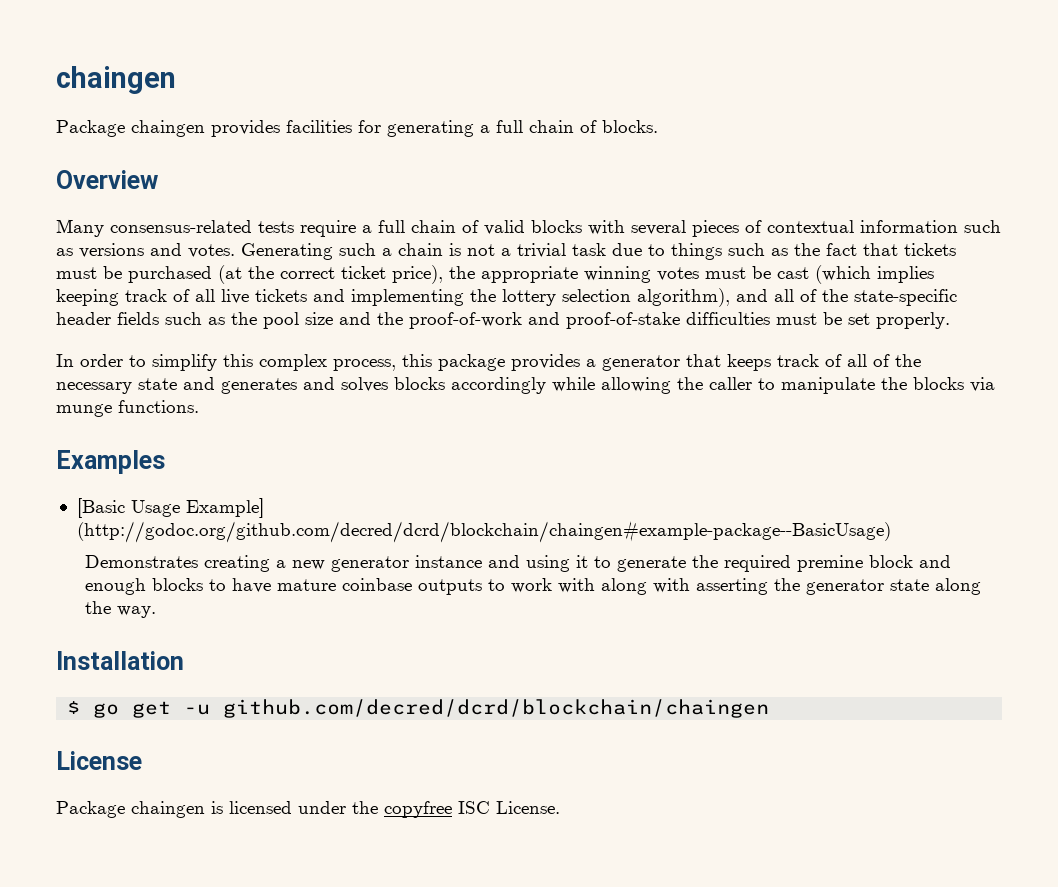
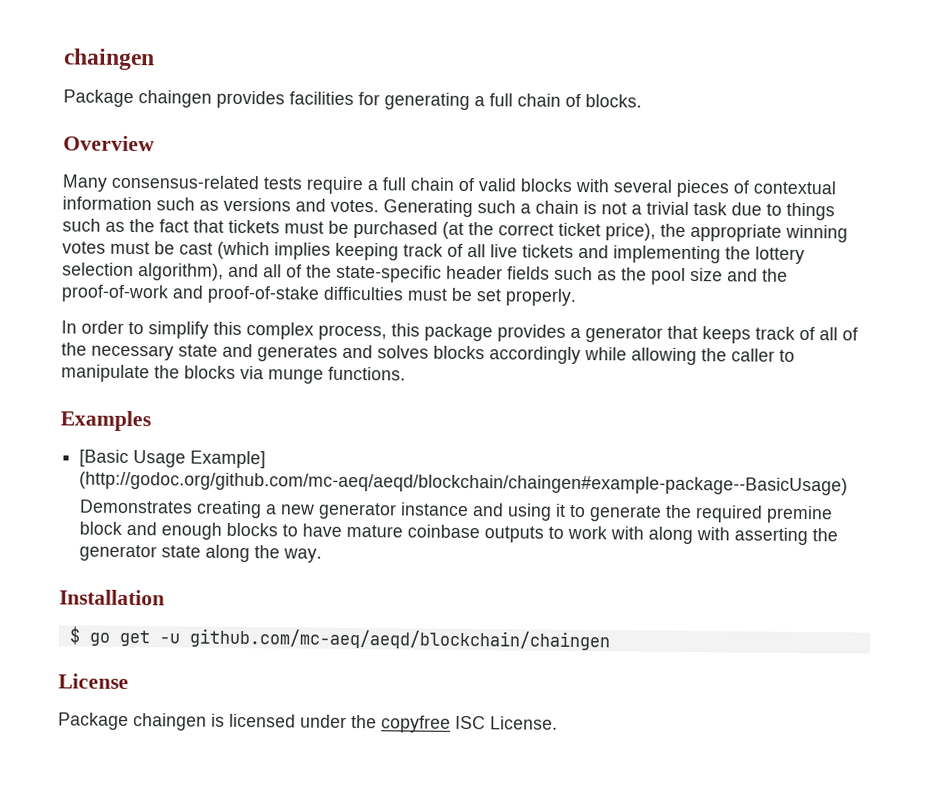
- [Basic Usage Example] (http://godoc.org/github.com/decred/dcrd/blockchain/chaingen#example-package--BasicUsage)
+ [Basic Usage Example] (http://godoc.org/github.com/mc-aeq/aeqd/blockchain/chaingen#example-package--BasicUsage)
- $ go get -u github.com/decred/dcrd/blockchain/chaingen
+ $ go get -u github.com/mc-aeq/aeqd/blockchain/chaingen

